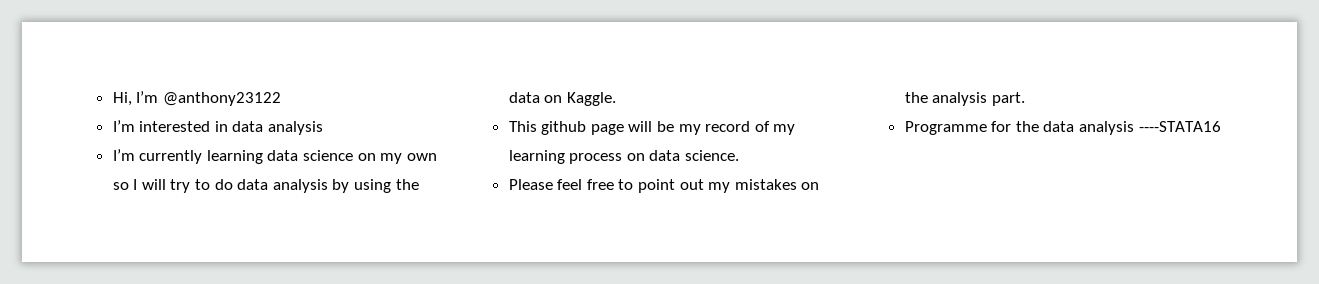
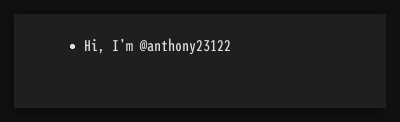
- I’m interested in data analysis
- I’m currently learning data science on my own so I will try to do data analysis by using the data on Kaggle.
- This github page will be my record of my learning process on data science.
- Please feel free to point out my mistakes on the analysis part.
- Programme for the data analysis ----STATA16

